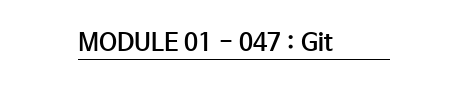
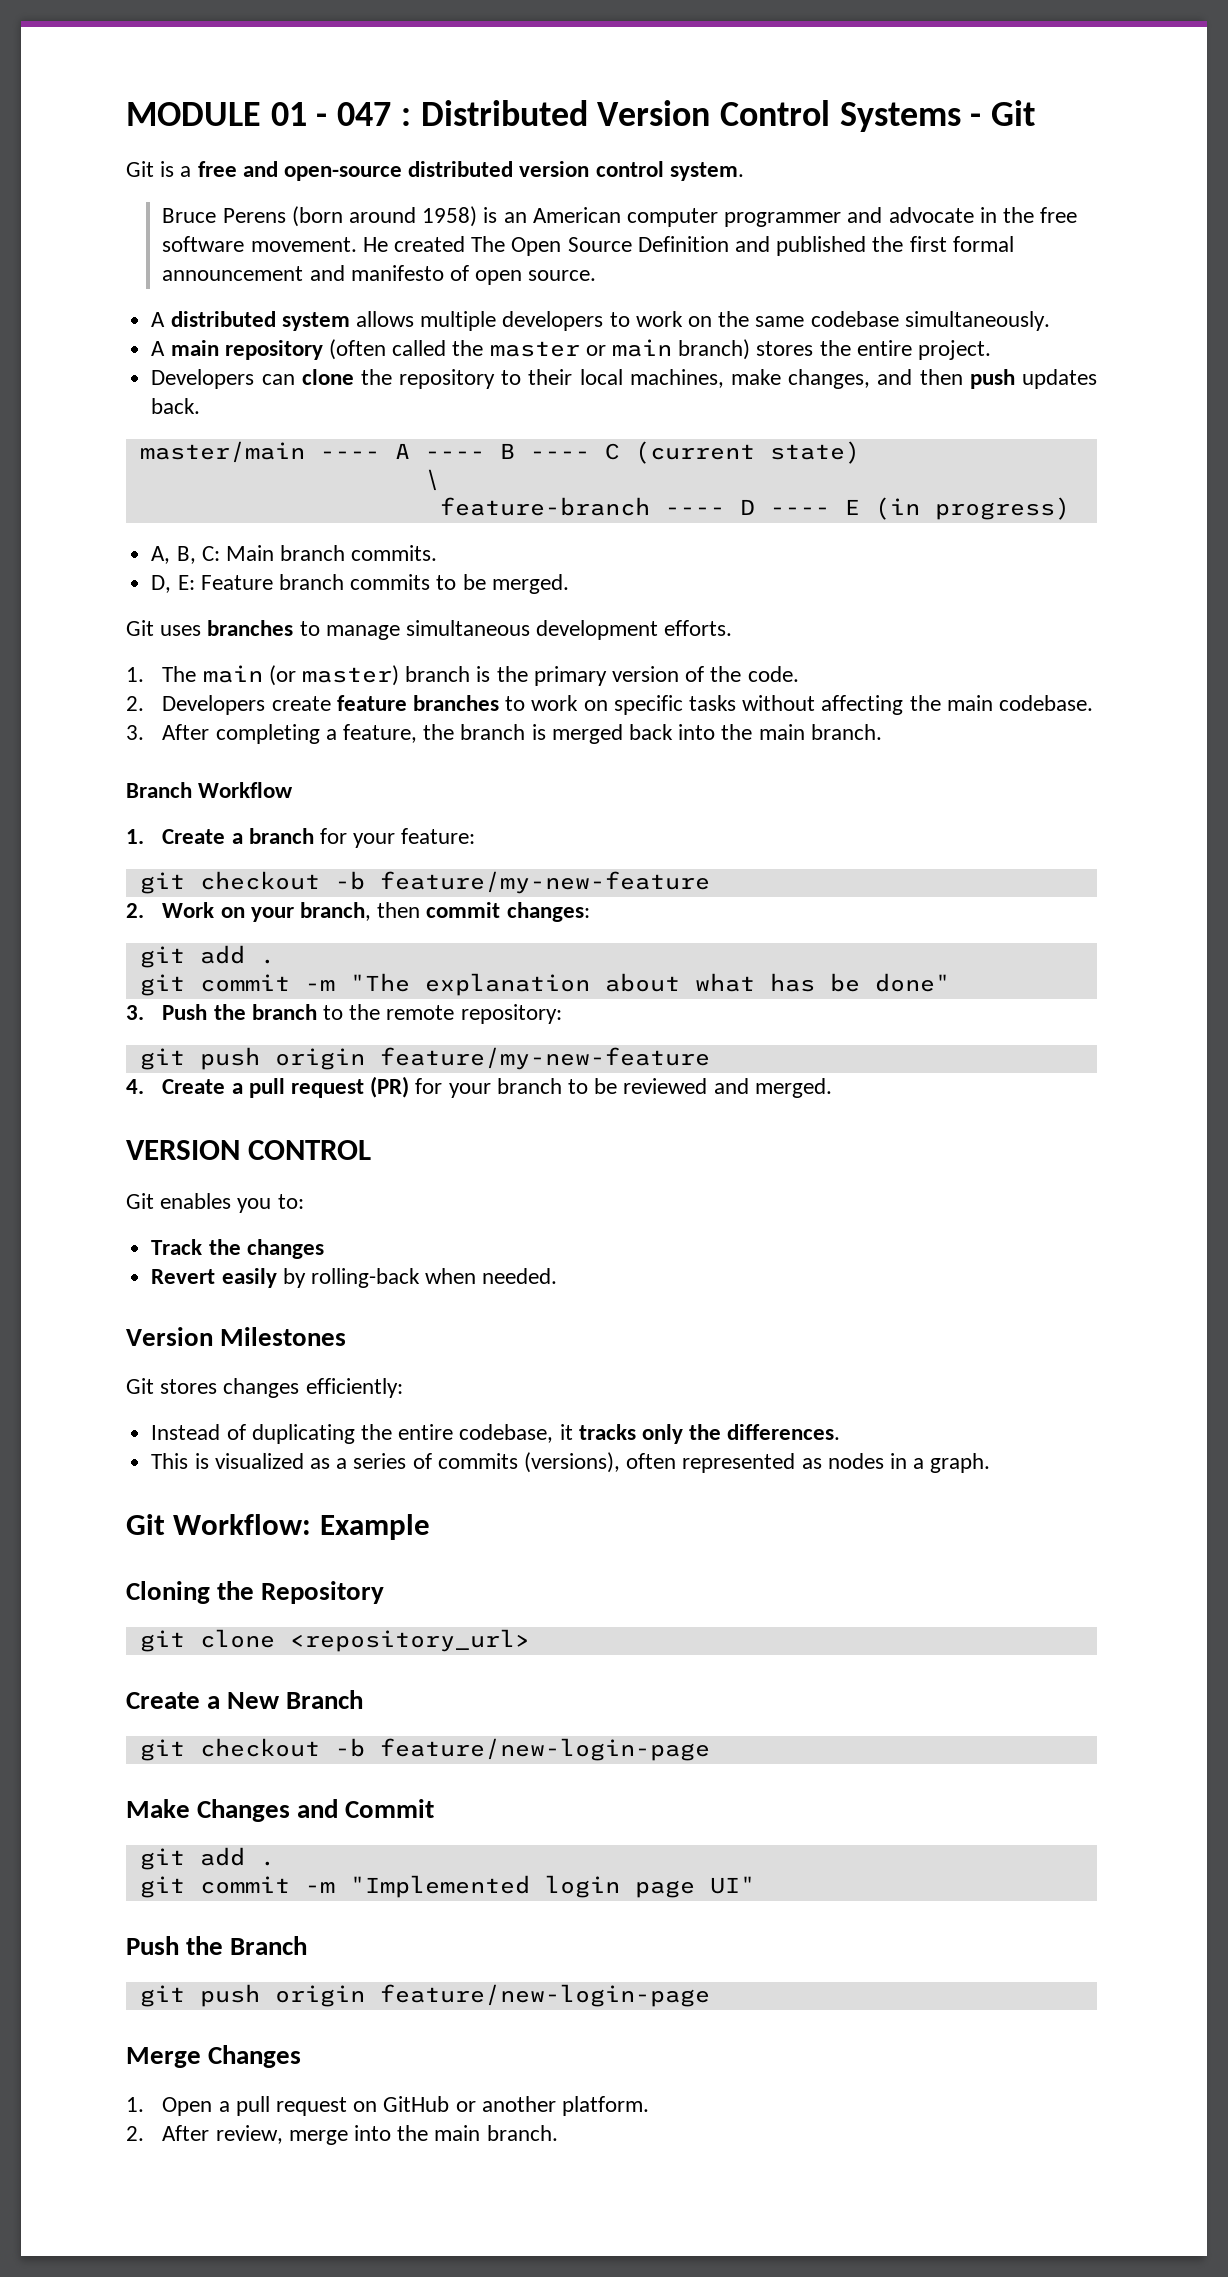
- MODULE 01 - 047 : Git
+ MODULE 01 - 047 : Distributed Version Control Systems - Git
+ Git is a free and open-source distributed version control system.
+ Bruce Perens (born around 1958) is an American computer programmer and advocate in the free software movement. He created The Open Source Definition and published the first formal announcement and manifesto of open source.
+ A distributed system allows multiple developers to work on the same codebase simultaneously.
+ A main repository (often called the master or main branch) stores the entire project.
+ Developers can clone the repository to their local machines, make changes, and then push updates back.
+ master/main ---- A ---- B ---- C (current state)
+ \
+ feature-branch ---- D ---- E (in progress)
+ A, B, C: Main branch commits.
+ D, E: Feature branch commits to be merged.
+ Git uses branches to manage simultaneous development efforts.
+ 1. The main (or master) branch is the primary version of the code.
+ 2. Developers create feature branches to work on specific tasks without affecting the main codebase.
+ 3. After completing a feature, the branch is merged back into the main branch.
+ Branch Workflow
+ 1. Create a branch for your feature:
+ git checkout -b feature/my-new-feature
+ 2. Work on your branch, then commit changes:
+ git add .
+ git commit -m "The explanation about what has be done"
+ 3. Push the branch to the remote repository:
+ git push origin feature/my-new-feature
+ 4. Create a pull request (PR) for your branch to be reviewed and merged.
+ VERSION CONTROL
+ Git enables you to:
+ Track the changes
+ Revert easily by rolling-back when needed.
+ Version Milestones
+ Git stores changes efficiently:
+ Instead of duplicating the entire codebase, it tracks only the differences.
+ This is visualized as a series of commits (versions), often represented as nodes in a graph.
+ Git Workflow: Example
+ Cloning the Repository
+ git clone <repository_url>
+ Create a New Branch
+ git checkout -b feature/new-login-page
+ Make Changes and Commit
+ git add .
+ git commit -m "Implemented login page UI"
+ Push the Branch
+ git push origin feature/new-login-page
+ Merge Changes
+ 1. Open a pull request on GitHub or another platform.
+ 2. After review, merge into the main branch.

